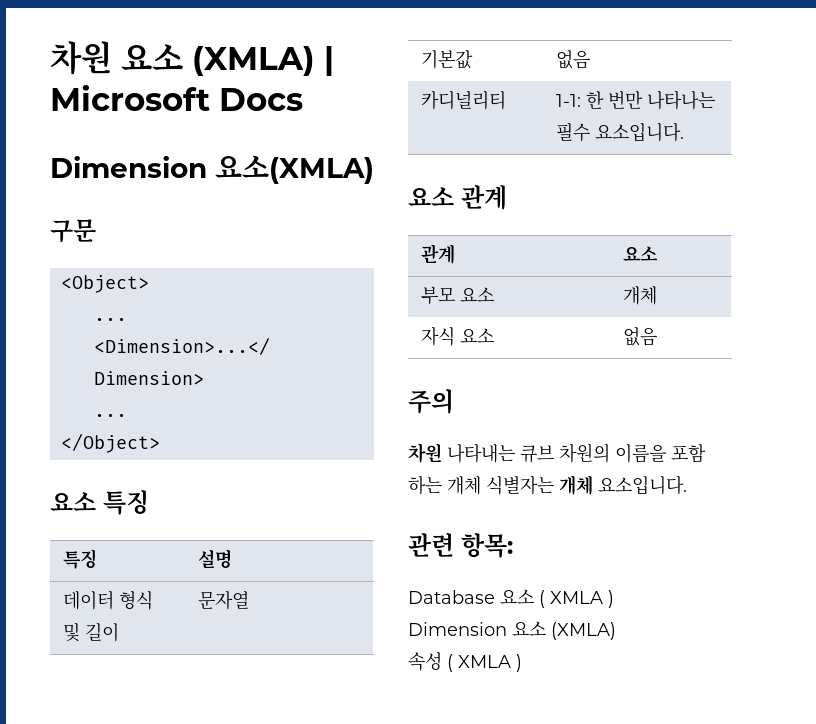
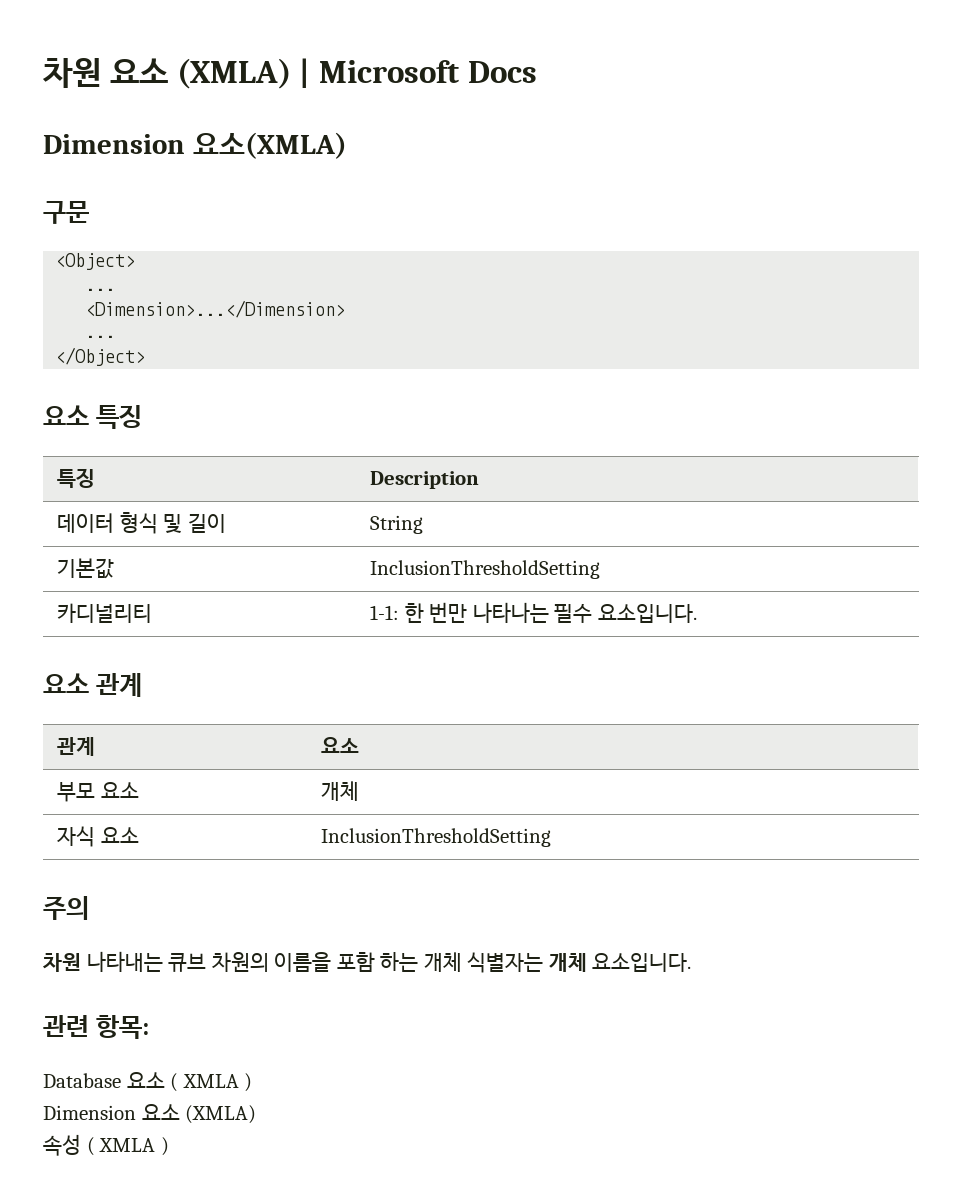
- 특징 | 설명
+ 특징 | Description
- 데이터 형식 및 길이 | 문자열
+ 데이터 형식 및 길이 | String
- 기본값 | 없음
+ 기본값 | InclusionThresholdSetting
- 자식 요소 | 없음
+ 자식 요소 | InclusionThresholdSetting

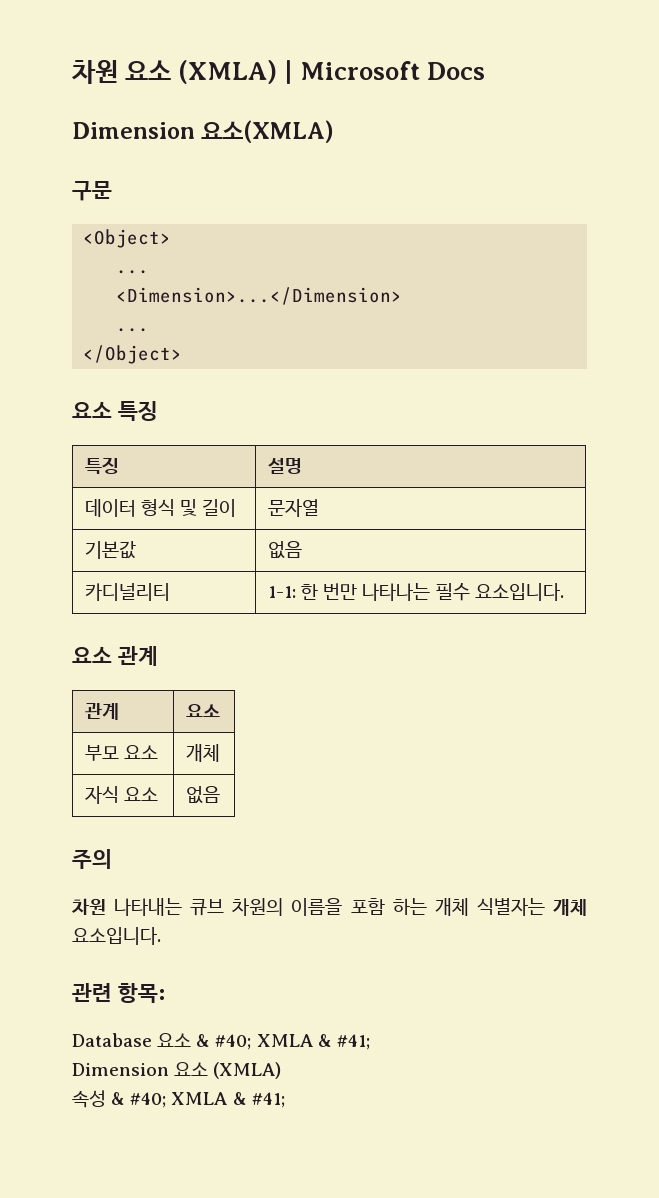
- 특징 | Description
+ 특징 | 설명
- 데이터 형식 및 길이 | String
+ 데이터 형식 및 길이 | 문자열
- 기본값 | InclusionThresholdSetting
+ 기본값 | 없음
- 자식 요소 | InclusionThresholdSetting
+ 자식 요소 | 없음
- Database 요소 ( XMLA )
+ Database 요소 & #40; XMLA & #41;
- 속성 ( XMLA )
+ 속성 & #40; XMLA & #41;

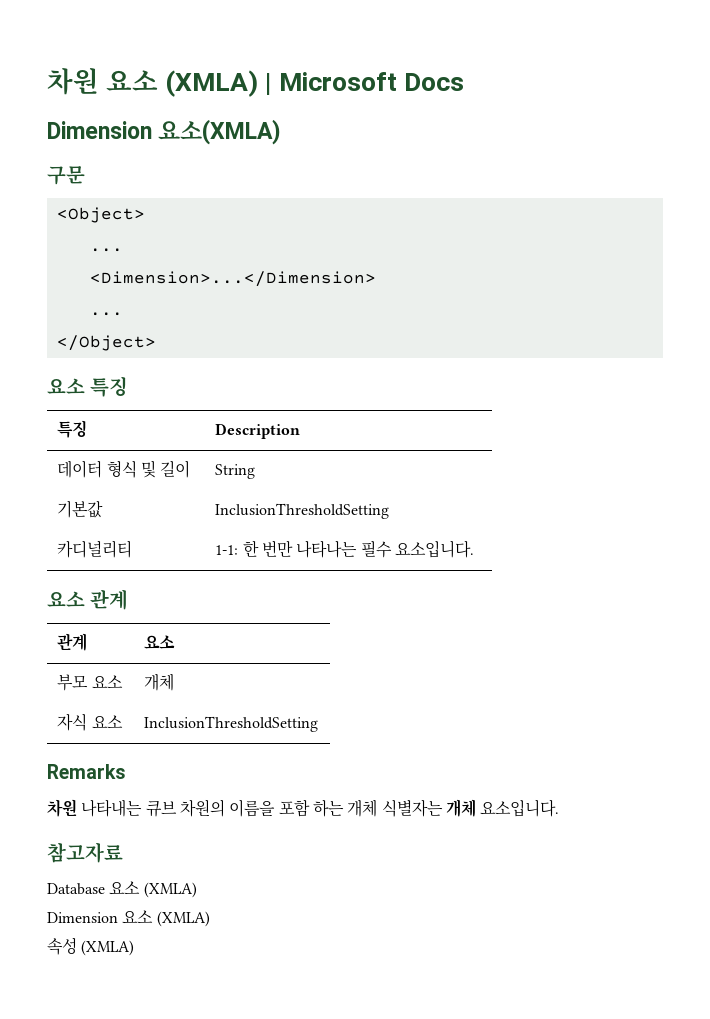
- 특징 | 설명
+ 특징 | Description
- 데이터 형식 및 길이 | 문자열
+ 데이터 형식 및 길이 | String
- 기본값 | 없음
+ 기본값 | InclusionThresholdSetting
- 자식 요소 | 없음
- 주의
+ 자식 요소 | InclusionThresholdSetting
+ Remarks
- 관련 항목:
+ 참고자료
- Database 요소 & #40; XMLA & #41;
+ Database 요소 (XMLA)
- 속성 & #40; XMLA & #41;
+ 속성 (XMLA)

